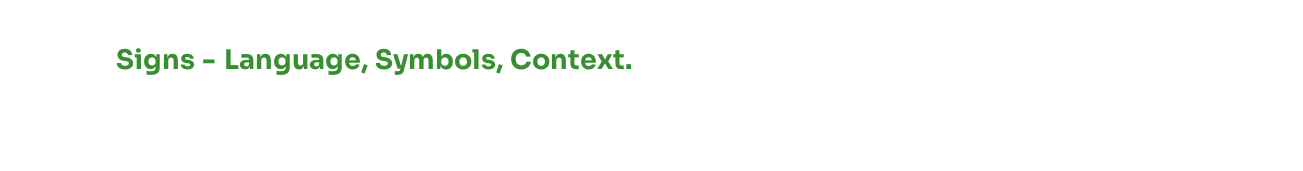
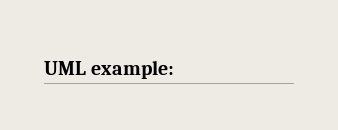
- Signs - Language, Symbols, Context.
+ UML example:

